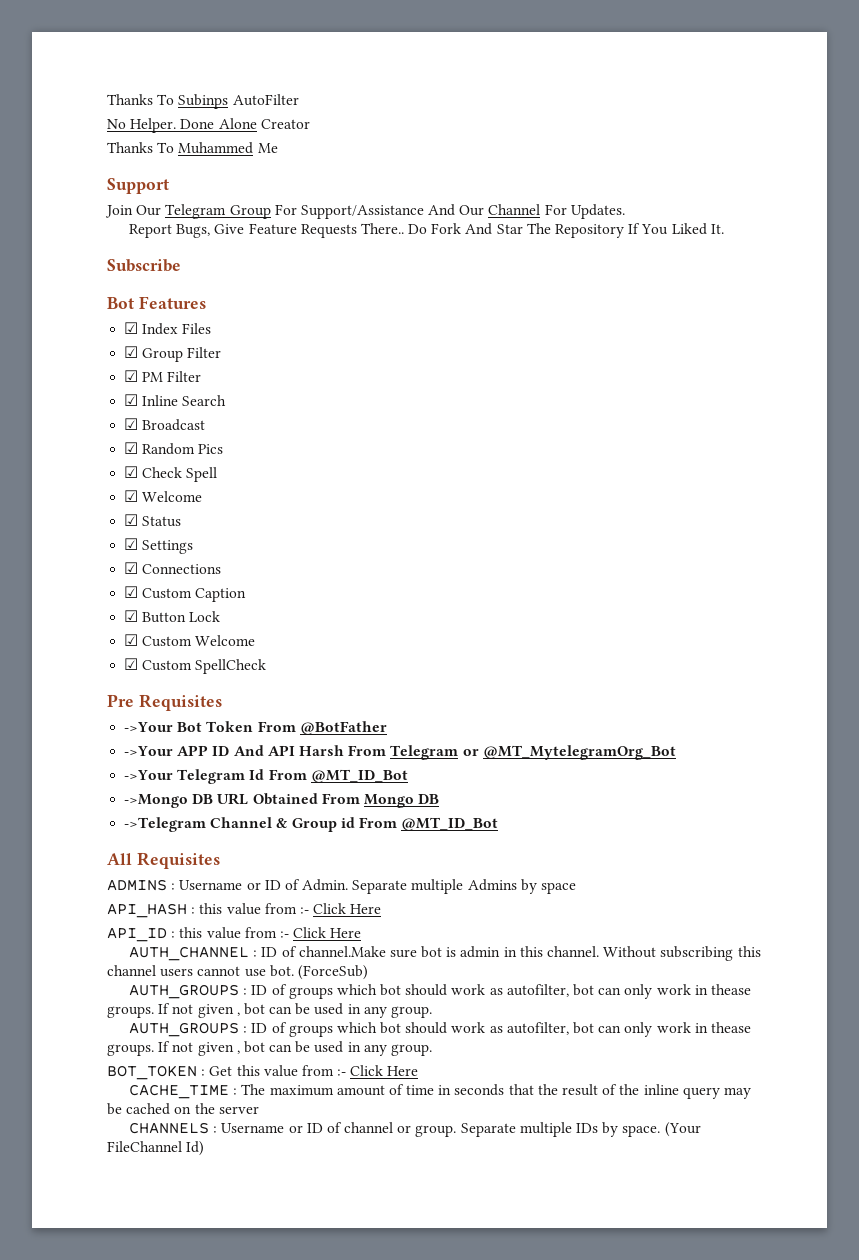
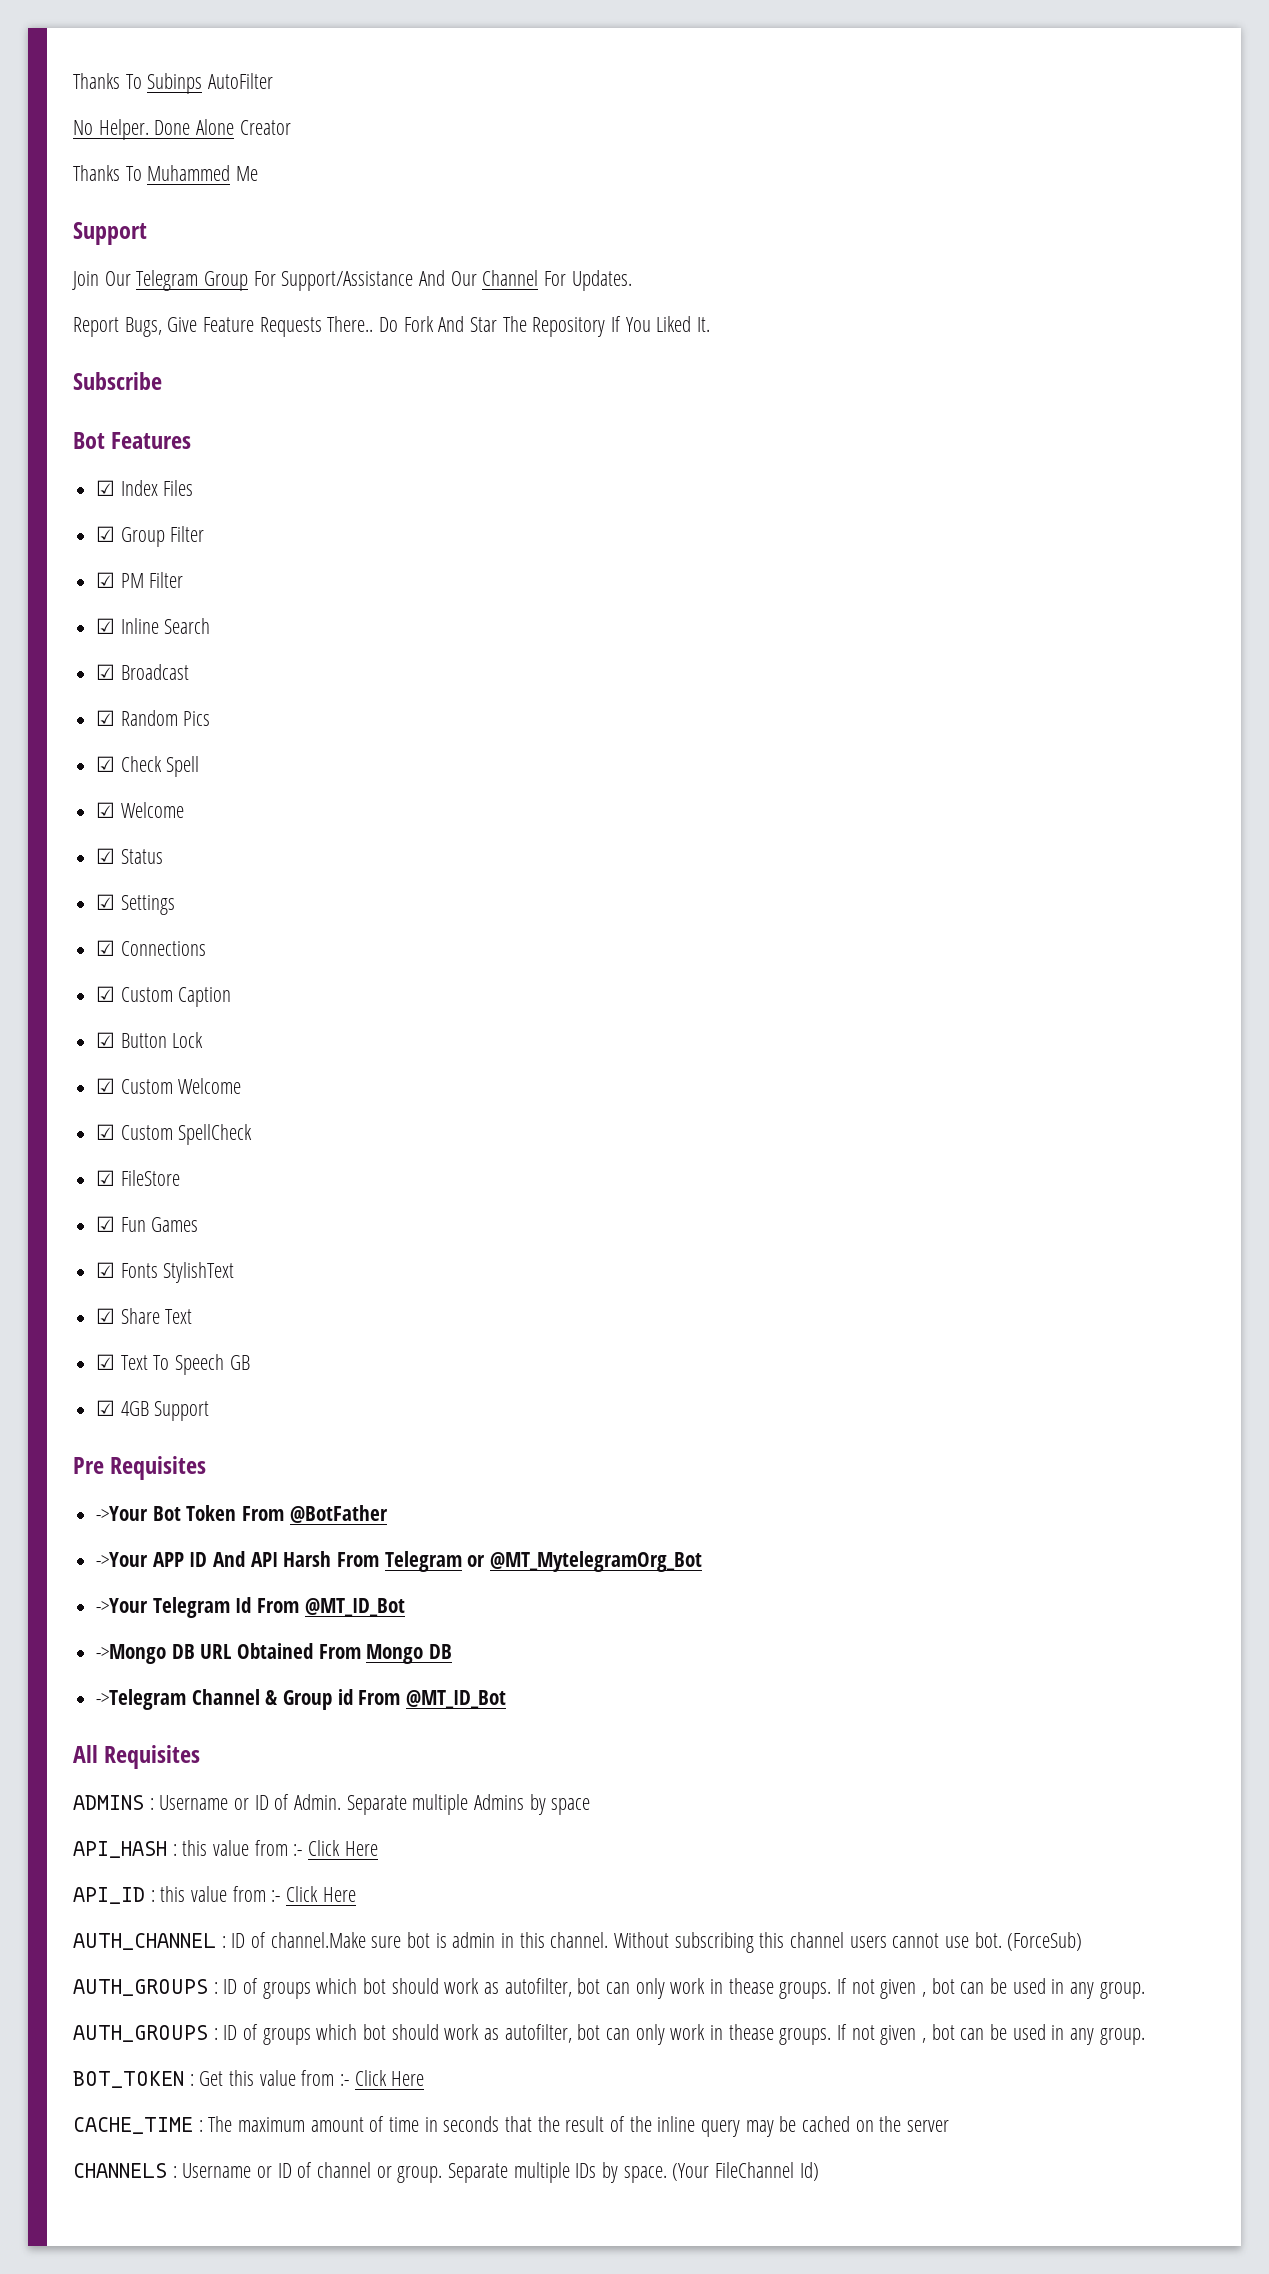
+ ☑ FileStore
+ ☑ Fun Games
+ ☑ Fonts StylishText
+ ☑ Share Text
+ ☑ Text To Speech GB
+ ☑ 4GB Support

